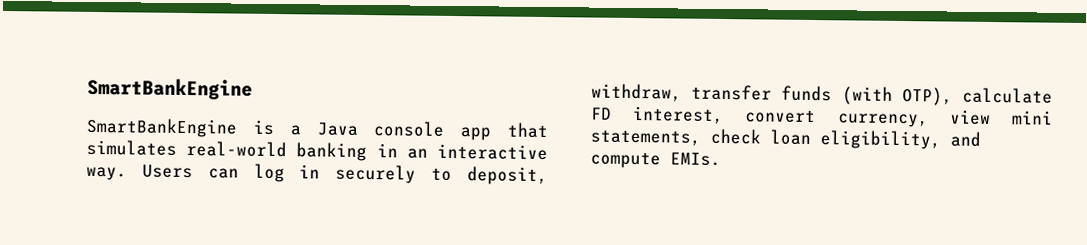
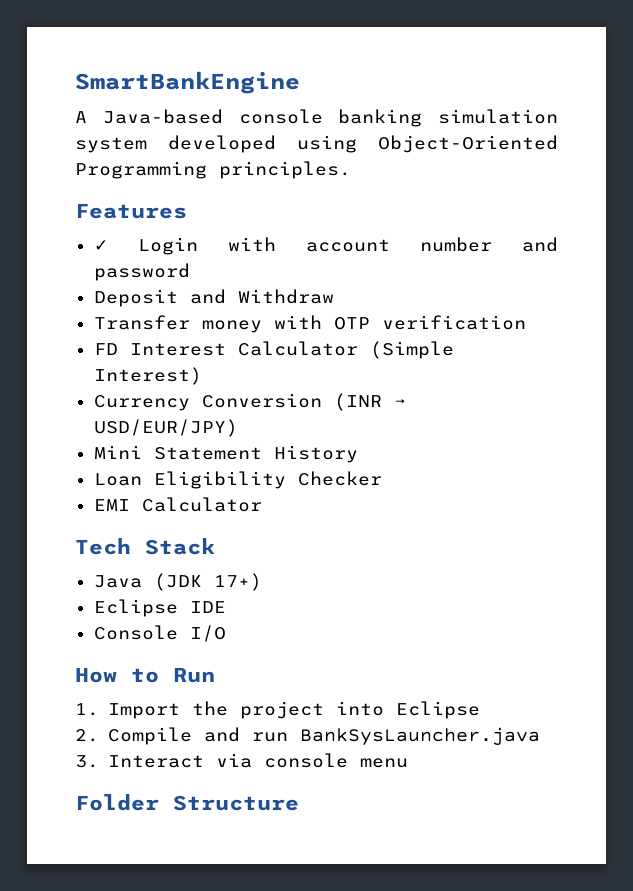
- SmartBankEngine is a Java console app that simulates real-world banking in an interactive way. Users can log in securely to deposit, withdraw, transfer funds (with OTP), calculate FD interest, convert currency, view mini statements, check loan eligibility, and compute EMIs.
+ A Java-based console banking simulation system developed using Object-Oriented Programming principles.
+ Features
+ ✓ Login with account number and password
+ Deposit and Withdraw
+ Transfer money with OTP verification
+ FD Interest Calculator (Simple Interest)
+ Currency Conversion (INR → USD/EUR/JPY)
+ Mini Statement History
+ Loan Eligibility Checker
+ EMI Calculator
+ Tech Stack
+ Java (JDK 17+)
+ Eclipse IDE
+ Console I/O
+ How to Run
+ 1. Import the project into Eclipse
+ 2. Compile and run BankSysLauncher.java
+ 3. Interact via console menu
+ Folder Structure

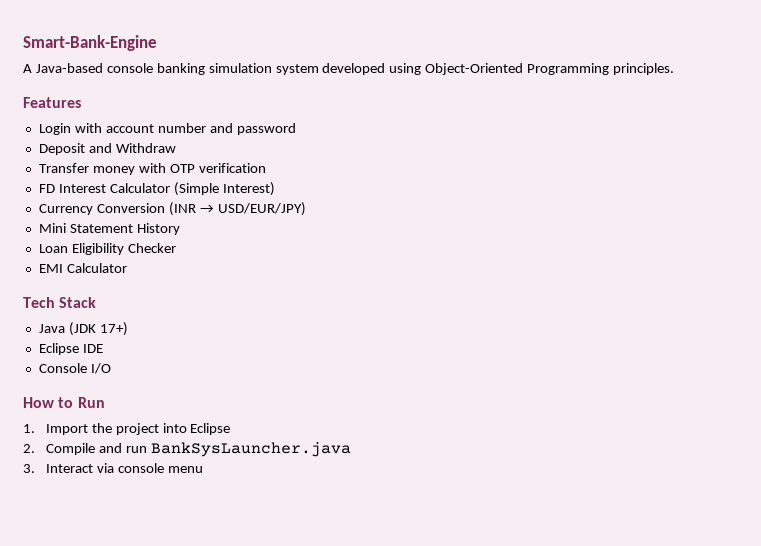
- SmartBankEngine
+ Smart-Bank-Engine
- ✓ Login with account number and password
+ Login with account number and password
- Folder Structure

